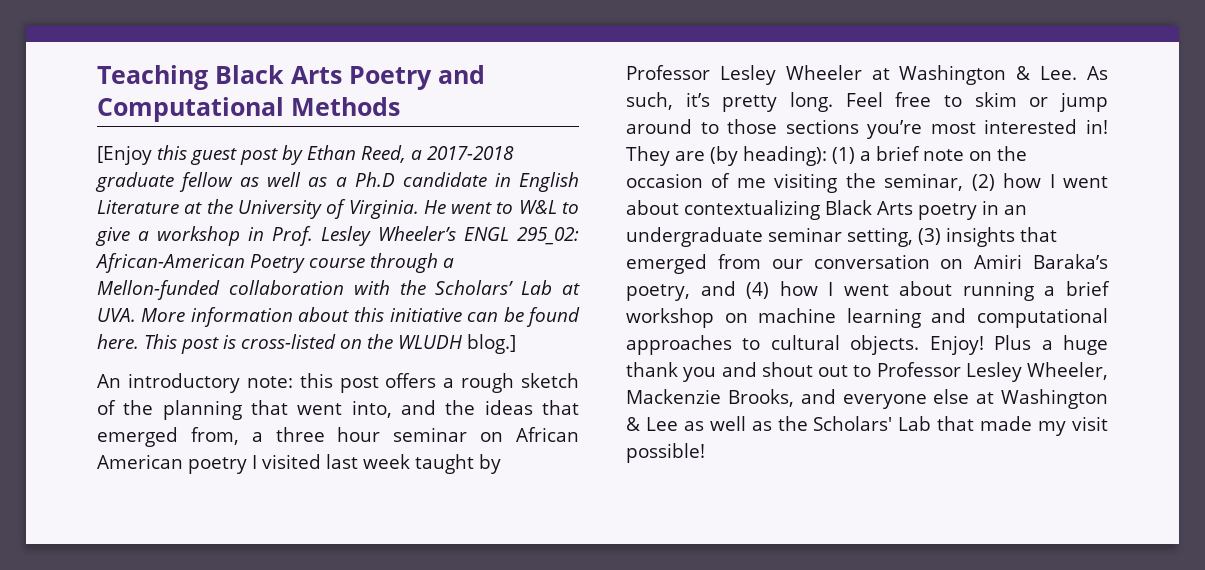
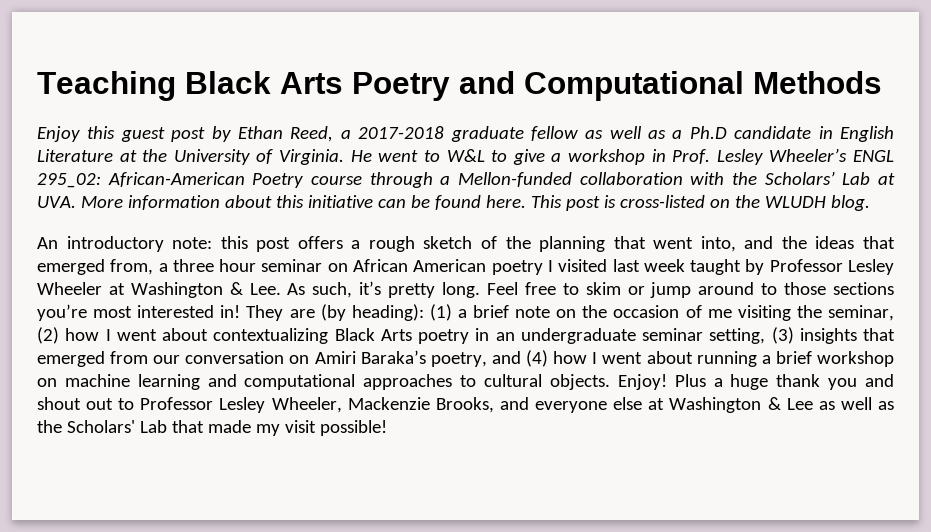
- [Enjoy this guest post by Ethan Reed, a 2017-2018 graduate fellow as well as a Ph.D candidate in English Literature at the University of Virginia.
+ Enjoy this guest post by Ethan Reed, a 2017-2018 graduate fellow as well as a Ph.D candidate in English Literature at the University of Virginia.
- This post is cross-listed on the WLUDH blog.]
+ This post is cross-listed on the WLUDH blog.

